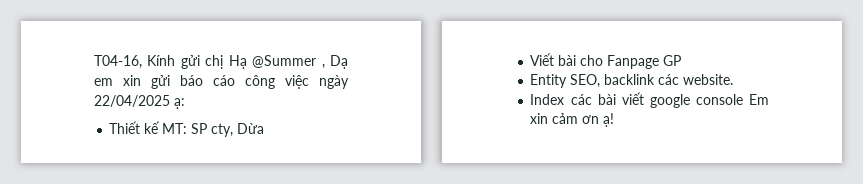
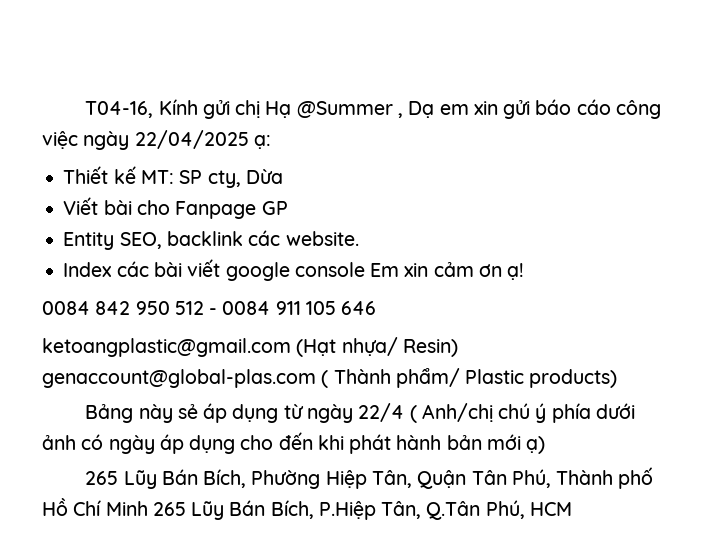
+ 0084 842 950 512 - 0084 911 105 646
+ ketoangplastic@gmail.com (Hạt nhựa/ Resin) genaccount@global-plas.com ( Thành phẩm/ Plastic products)
+ Bảng này sẻ áp dụng từ ngày 22/4 ( Anh/chị chú ý phía dưới ảnh có ngày áp dụng cho đến khi phát hành bản mới ạ)
+ 265 Lũy Bán Bích, Phường Hiệp Tân, Quận Tân Phú, Thành phố Hồ Chí Minh 265 Lũy Bán Bích, P.Hiệp Tân, Q.Tân Phú, HCM

